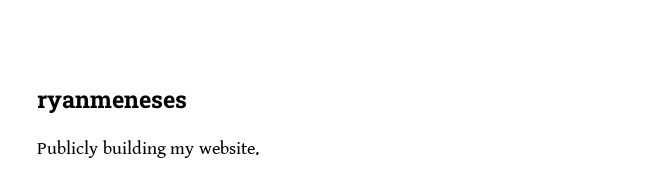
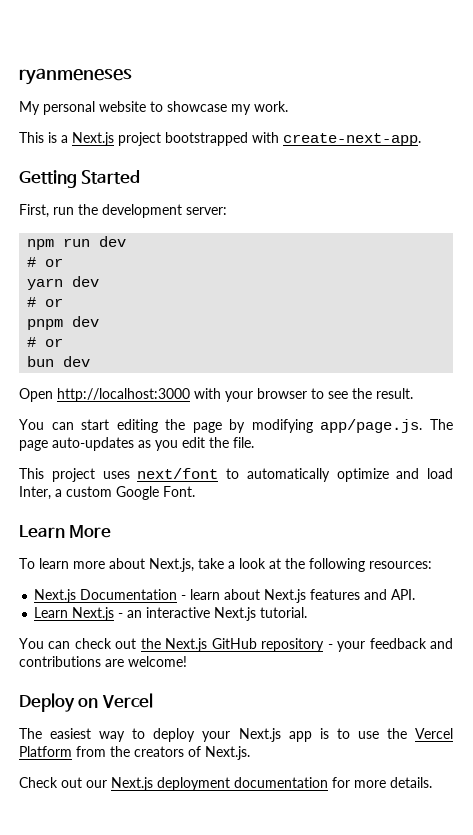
- Publicly building my website.
+ My personal website to showcase my work.
+ This is a Next.js project bootstrapped with create-next-app.
+ Getting Started
+ First, run the development server:
+ npm run dev
+ # or
+ yarn dev
+ # or
+ pnpm dev
+ # or
+ bun dev
+ Open http://localhost:3000 with your browser to see the result.
+ You can start editing the page by modifying app/page.js. The page auto-updates as you edit the file.
+ This project uses next/font to automatically optimize and load Inter, a custom Google Font.
+ Learn More
+ To learn more about Next.js, take a look at the following resources:
+ Next.js Documentation - learn about Next.js features and API.
+ Learn Next.js - an interactive Next.js tutorial.
+ You can check out the Next.js GitHub repository - your feedback and contributions are welcome!
+ Deploy on Vercel
+ The easiest way to deploy your Next.js app is to use the Vercel Platform from the creators of Next.js.
+ Check out our Next.js deployment documentation for more details.

